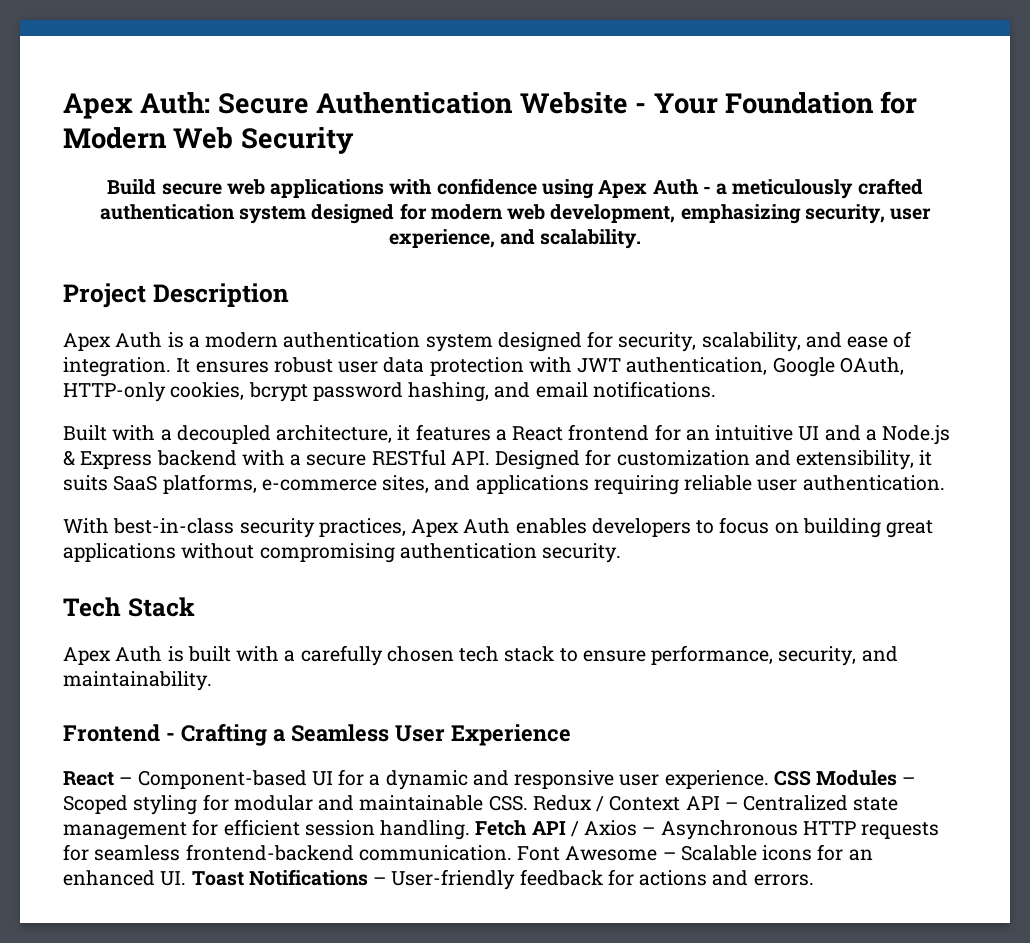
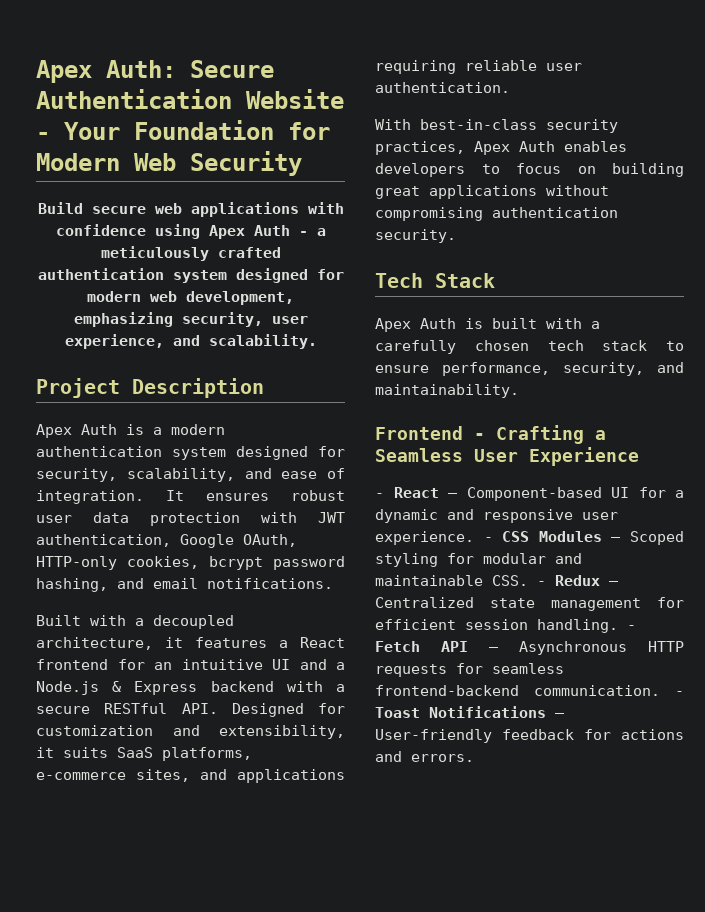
- React – Component-based UI for a dynamic and responsive user experience.
+ - React – Component-based UI for a dynamic and responsive user experience.
- CSS Modules – Scoped styling for modular and maintainable CSS. Redux / Context API – Centralized state management for efficient session handling.
+ - CSS Modules – Scoped styling for modular and maintainable CSS. - Redux – Centralized state management for efficient session handling.
- Fetch API / Axios – Asynchronous HTTP requests for seamless frontend-backend communication.
+ - Fetch API – Asynchronous HTTP requests for seamless frontend-backend communication.
- Font Awesome – Scalable icons for an enhanced UI. Toast Notifications – User-friendly feedback for actions and errors.
+ - Toast Notifications – User-friendly feedback for actions and errors.

